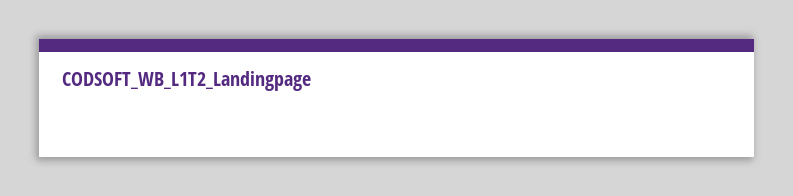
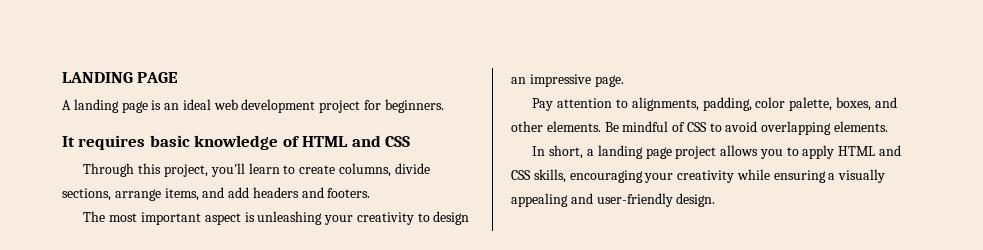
- CODSOFT_WB_L1T2_Landingpage
+ LANDING PAGE
+ A landing page is an ideal web development project for beginners.
+ It requires basic knowledge of HTML and CSS
+ Through this project, you'll learn to create columns, divide sections, arrange items, and add headers and footers.
+ The most important aspect is unleashing your creativity to design an impressive page.
+ Pay attention to alignments, padding, color palette, boxes, and other elements. Be mindful of CSS to avoid overlapping elements.
+ In short, a landing page project allows you to apply HTML and CSS skills, encouraging your creativity while ensuring a visually appealing and user-friendly design.

